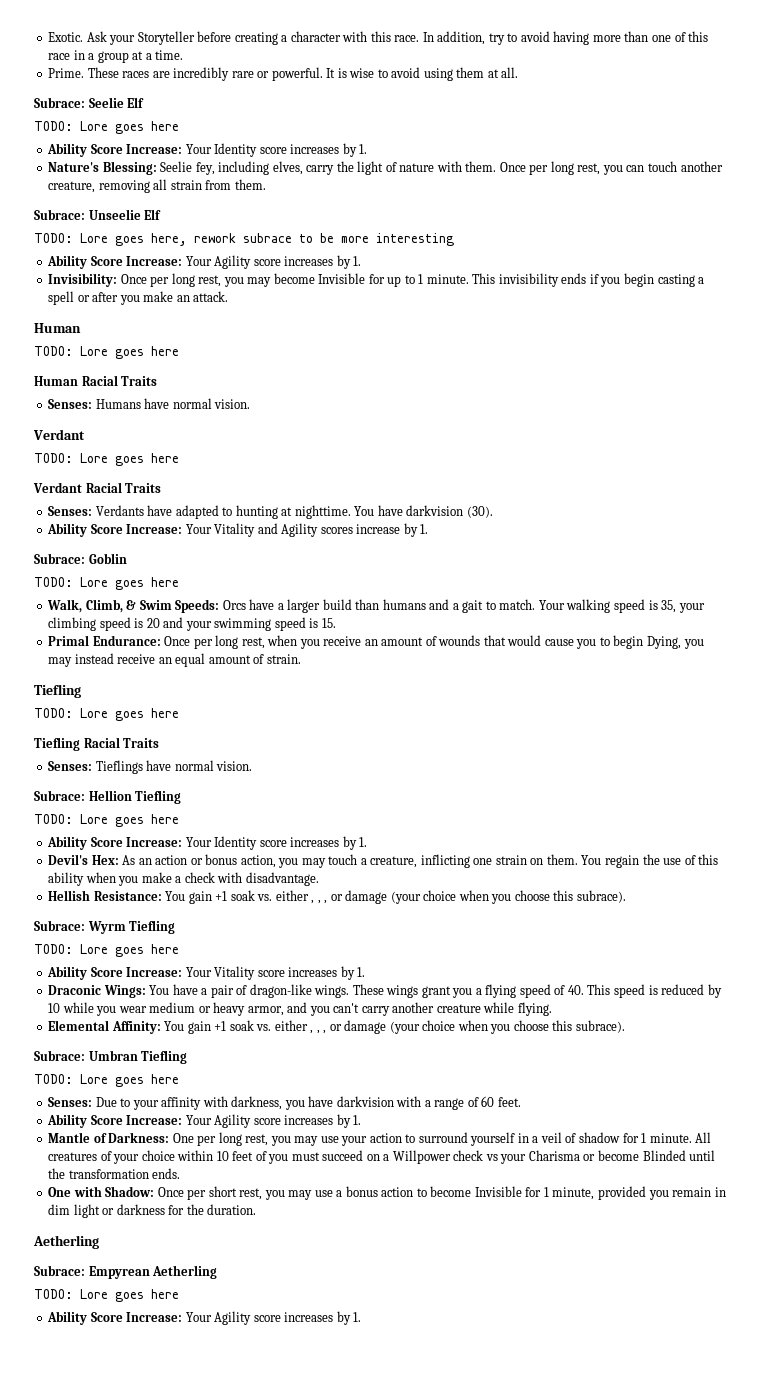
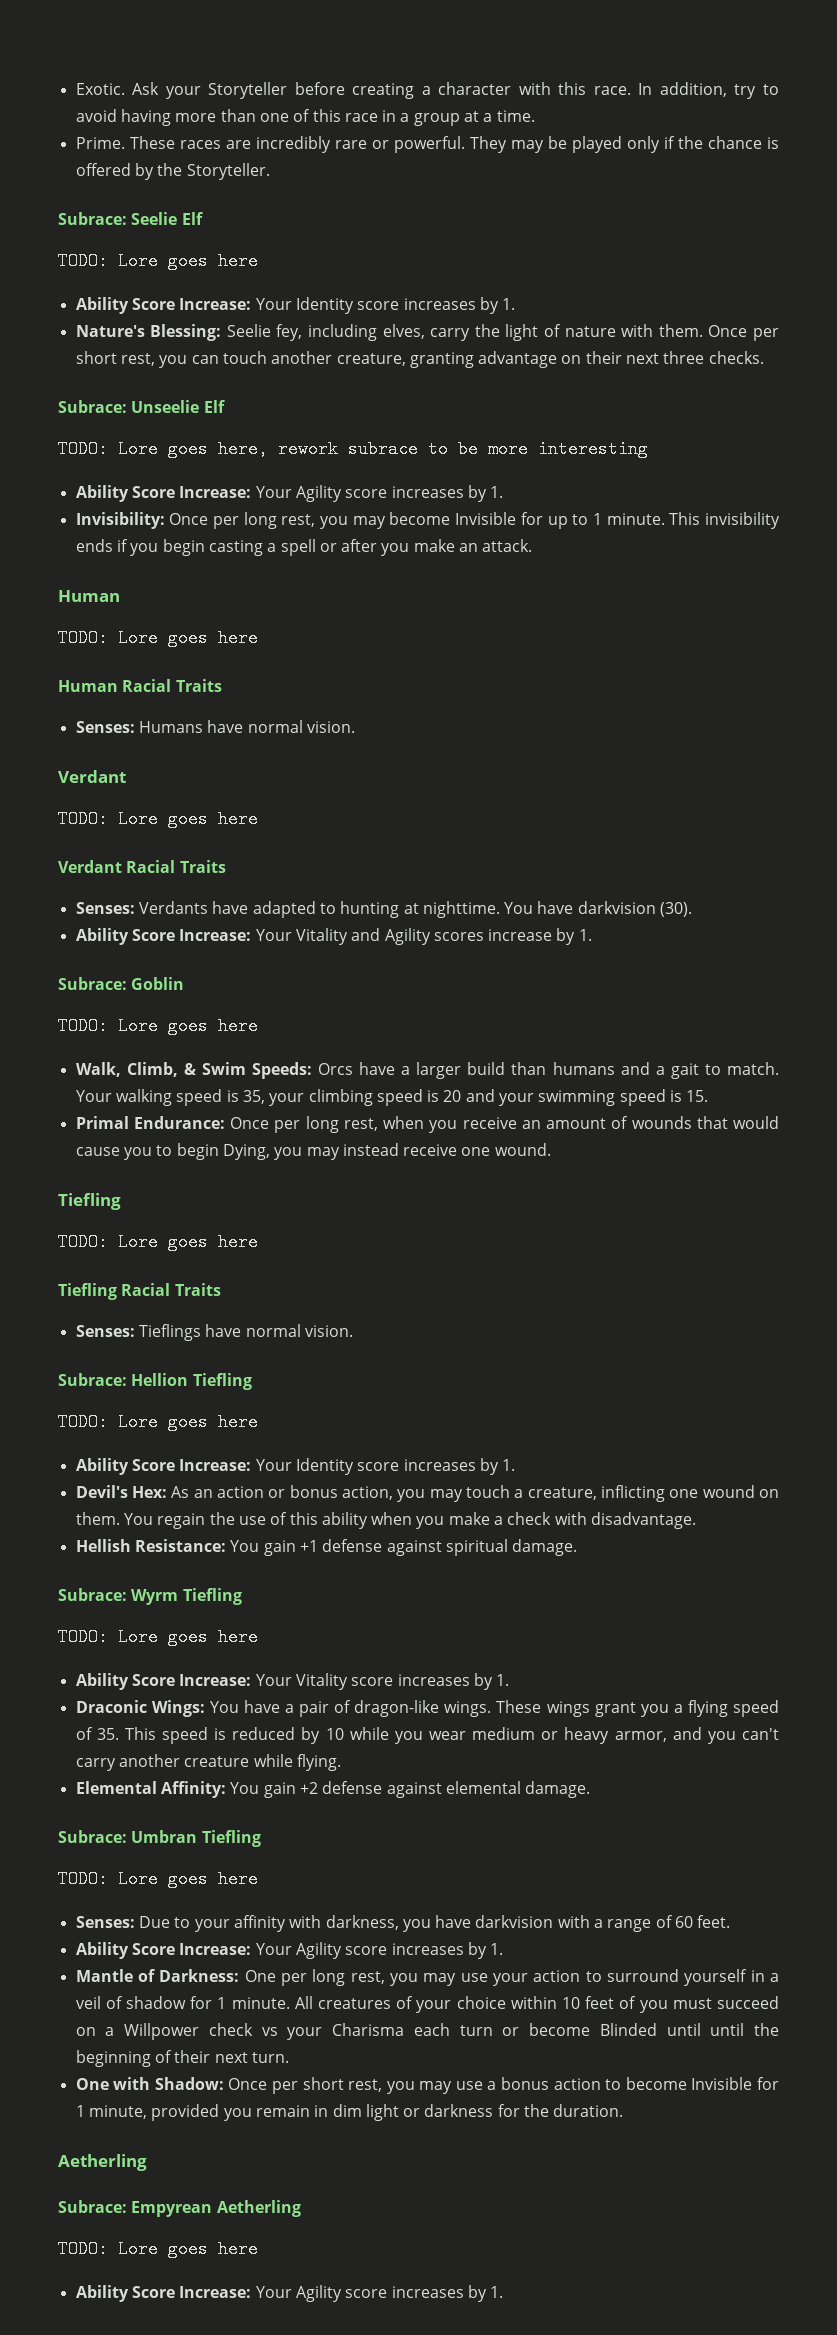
- It is wise to avoid using them at all.
+ They may be played only if the chance is offered by the Storyteller.
- Once per long rest, you can touch another creature, removing all strain from them.
+ Once per short rest, you can touch another creature, granting advantage on their next three checks.
- Primal Endurance: Once per long rest, when you receive an amount of wounds that would cause you to begin Dying, you may instead receive an equal amount of strain.
+ Primal Endurance: Once per long rest, when you receive an amount of wounds that would cause you to begin Dying, you may instead receive one wound.
- Devil's Hex: As an action or bonus action, you may touch a creature, inflicting one strain on them.
+ Devil's Hex: As an action or bonus action, you may touch a creature, inflicting one wound on them.
- Hellish Resistance: You gain +1 soak vs. either , , , or damage (your choice when you choose this subrace).
+ Hellish Resistance: You gain +1 defense against spiritual damage.
- These wings grant you a flying speed of 40. This speed is reduced by 10 while you wear medium or heavy armor, and you can't carry another creature while flying.
+ These wings grant you a flying speed of 35. This speed is reduced by 10 while you wear medium or heavy armor, and you can't carry another creature while flying.
- Elemental Affinity: You gain +1 soak vs. either , , , or damage (your choice when you choose this subrace).
+ Elemental Affinity: You gain +2 defense against elemental damage.
- All creatures of your choice within 10 feet of you must succeed on a Willpower check vs your Charisma or become Blinded until the transformation ends.
+ All creatures of your choice within 10 feet of you must succeed on a Willpower check vs your Charisma each turn or become Blinded until until the beginning of their next turn.

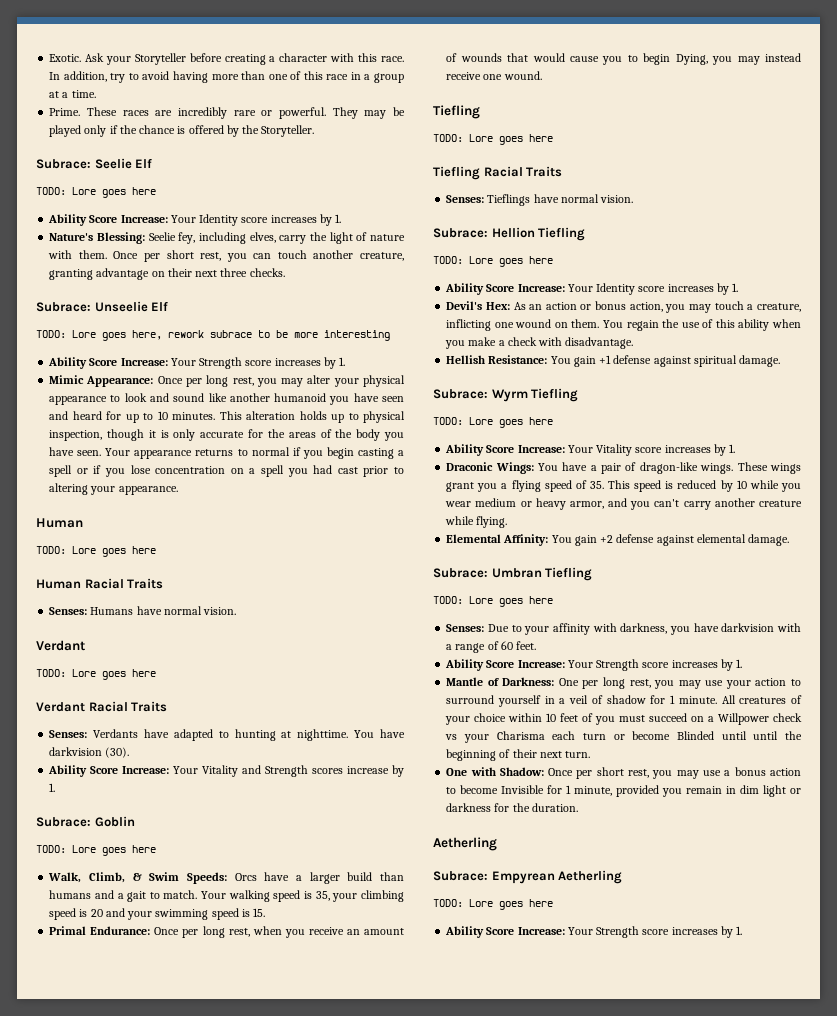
  TODO: Lore goes here, rework subrace to be more interesting
- Ability Score Increase: Your Agility score increases by 1.
- Invisibility: Once per long rest, you may become Invisible for up to 1 minute. This invisibility ends if you begin casting a spell or after you make an attack.
+ Ability Score Increase: Your Strength score increases by 1.
+ Mimic Appearance: Once per long rest, you may alter your physical appearance to look and sound like another humanoid you have seen and heard for up to 10 minutes. This alteration holds up to physical inspection, though it is only accurate for the areas of the body you have seen. Your appearance returns to normal if you begin casting a spell or if you lose concentration on a spell you had cast prior to altering your appearance.
- Ability Score Increase: Your Vitality and Agility scores increase by 1.
+ Ability Score Increase: Your Vitality and Strength scores increase by 1.
  Senses: Due to your affinity with darkness, you have darkvision with a range of 60 feet.
- Ability Score Increase: Your Agility score increases by 1.
+ Ability Score Increase: Your Strength score increases by 1.
  Subrace: Empyrean Aetherling
  TODO: Lore goes here
- Ability Score Increase: Your Agility score increases by 1.
+ Ability Score Increase: Your Strength score increases by 1.

